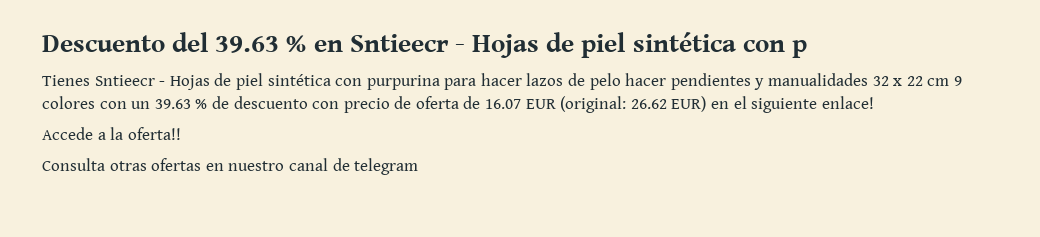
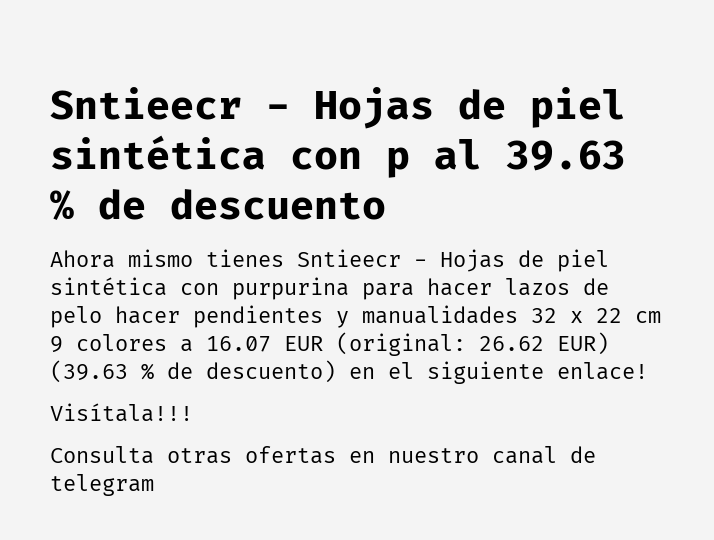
- Descuento del 39.63 % en Sntieecr - Hojas de piel sintética con p
- Tienes Sntieecr - Hojas de piel sintética con purpurina para hacer lazos de pelo hacer pendientes y manualidades 32 x 22 cm 9 colores con un 39.63 % de descuento con precio de oferta de 16.07 EUR (original: 26.62 EUR) en el siguiente enlace!
+ Sntieecr - Hojas de piel sintética con p al 39.63 % de descuento
+ Ahora mismo tienes Sntieecr - Hojas de piel sintética con purpurina para hacer lazos de pelo hacer pendientes y manualidades 32 x 22 cm 9 colores a 16.07 EUR (original: 26.62 EUR) (39.63 % de descuento) en el siguiente enlace!
- Accede a la oferta!!
+ Visítala!!!

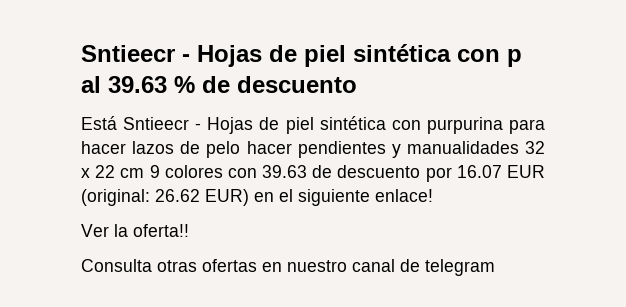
- Ahora mismo tienes Sntieecr - Hojas de piel sintética con purpurina para hacer lazos de pelo hacer pendientes y manualidades 32 x 22 cm 9 colores a 16.07 EUR (original: 26.62 EUR) (39.63 % de descuento) en el siguiente enlace!
+ Está Sntieecr - Hojas de piel sintética con purpurina para hacer lazos de pelo hacer pendientes y manualidades 32 x 22 cm 9 colores con 39.63 de descuento por 16.07 EUR (original: 26.62 EUR) en el siguiente enlace!
- Visítala!!!
+ Ver la oferta!!

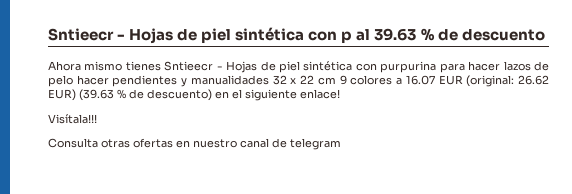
- Está Sntieecr - Hojas de piel sintética con purpurina para hacer lazos de pelo hacer pendientes y manualidades 32 x 22 cm 9 colores con 39.63 de descuento por 16.07 EUR (original: 26.62 EUR) en el siguiente enlace!
+ Ahora mismo tienes Sntieecr - Hojas de piel sintética con purpurina para hacer lazos de pelo hacer pendientes y manualidades 32 x 22 cm 9 colores a 16.07 EUR (original: 26.62 EUR) (39.63 % de descuento) en el siguiente enlace!
- Ver la oferta!!
+ Visítala!!!

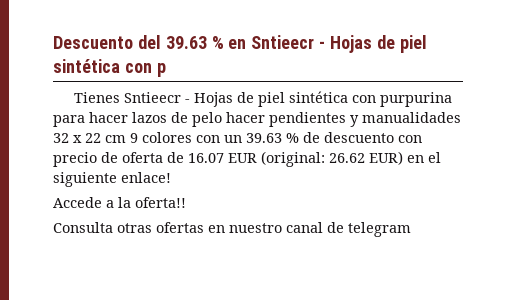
- Sntieecr - Hojas de piel sintética con p al 39.63 % de descuento
- Ahora mismo tienes Sntieecr - Hojas de piel sintética con purpurina para hacer lazos de pelo hacer pendientes y manualidades 32 x 22 cm 9 colores a 16.07 EUR (original: 26.62 EUR) (39.63 % de descuento) en el siguiente enlace!
+ Descuento del 39.63 % en Sntieecr - Hojas de piel sintética con p
+ Tienes Sntieecr - Hojas de piel sintética con purpurina para hacer lazos de pelo hacer pendientes y manualidades 32 x 22 cm 9 colores con un 39.63 % de descuento con precio de oferta de 16.07 EUR (original: 26.62 EUR) en el siguiente enlace!
- Visítala!!!
+ Accede a la oferta!!

